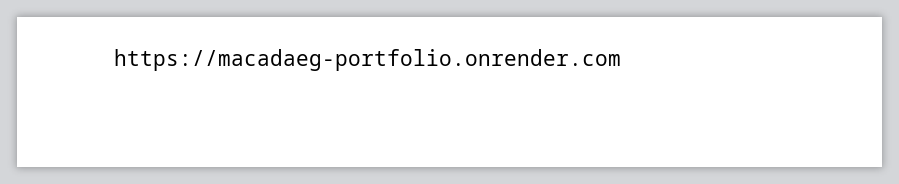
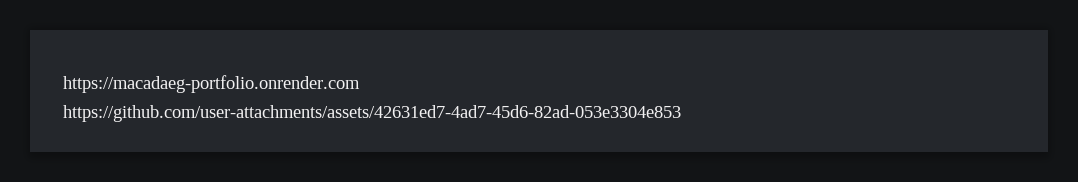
+ https://github.com/user-attachments/assets/42631ed7-4ad7-45d6-82ad-053e3304e853

